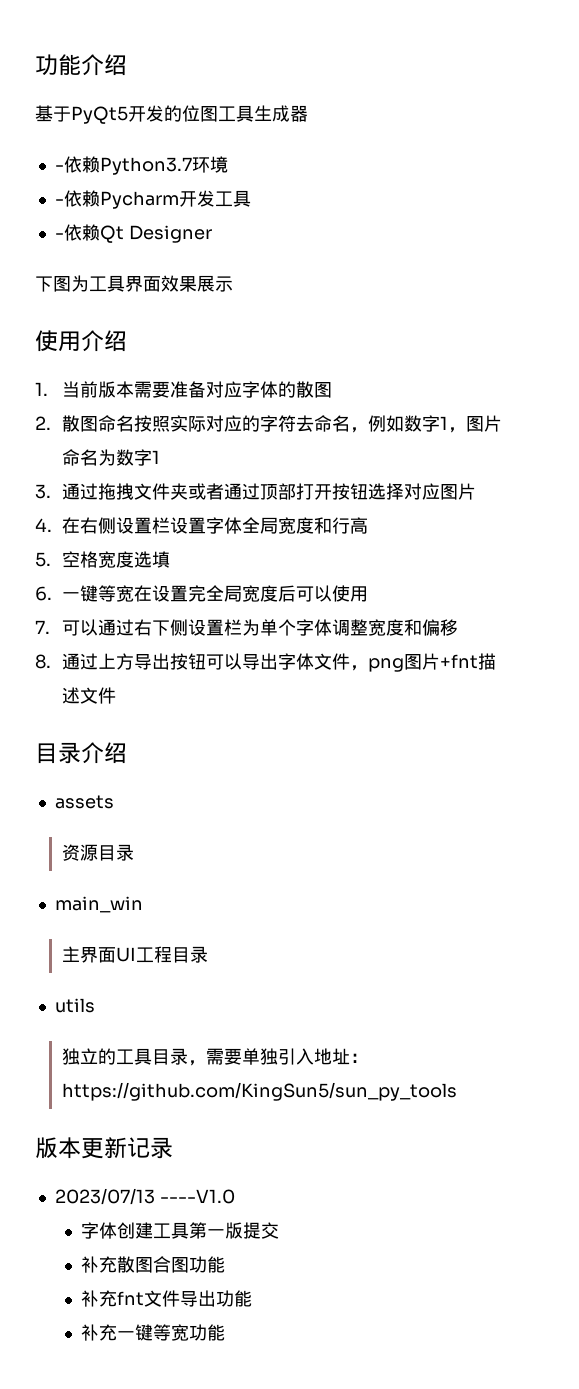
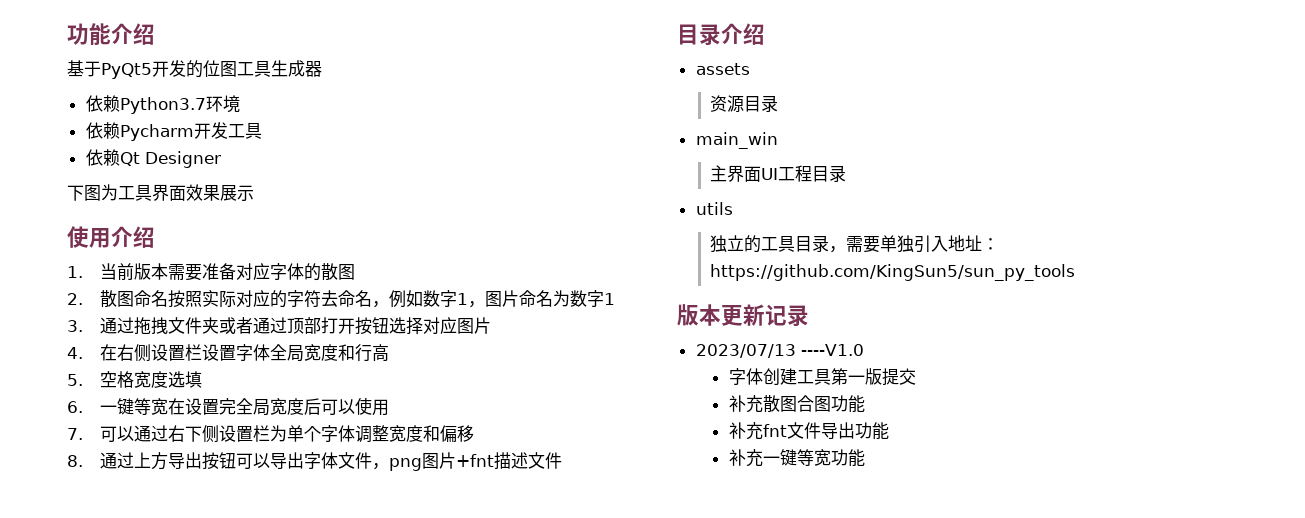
- -依赖Python3.7环境
+ 依赖Python3.7环境
- -依赖Pycharm开发工具
+ 依赖Pycharm开发工具
- -依赖Qt Designer
+ 依赖Qt Designer

